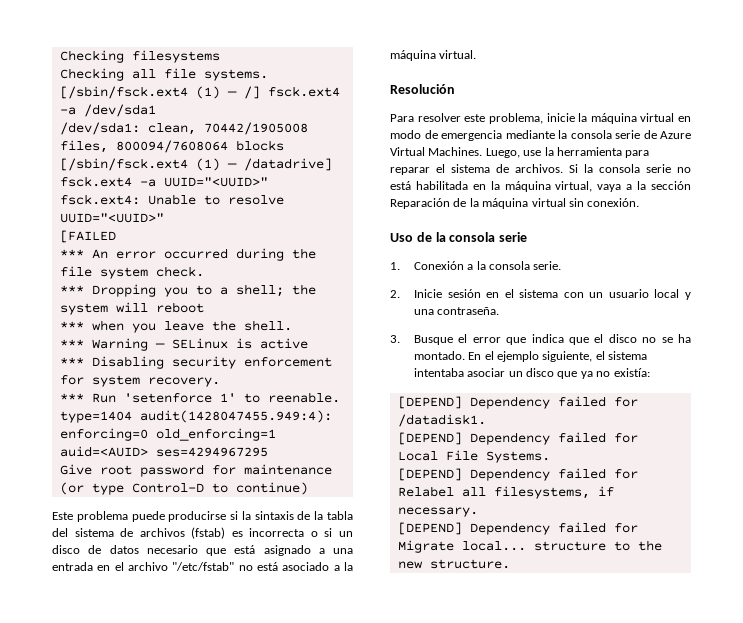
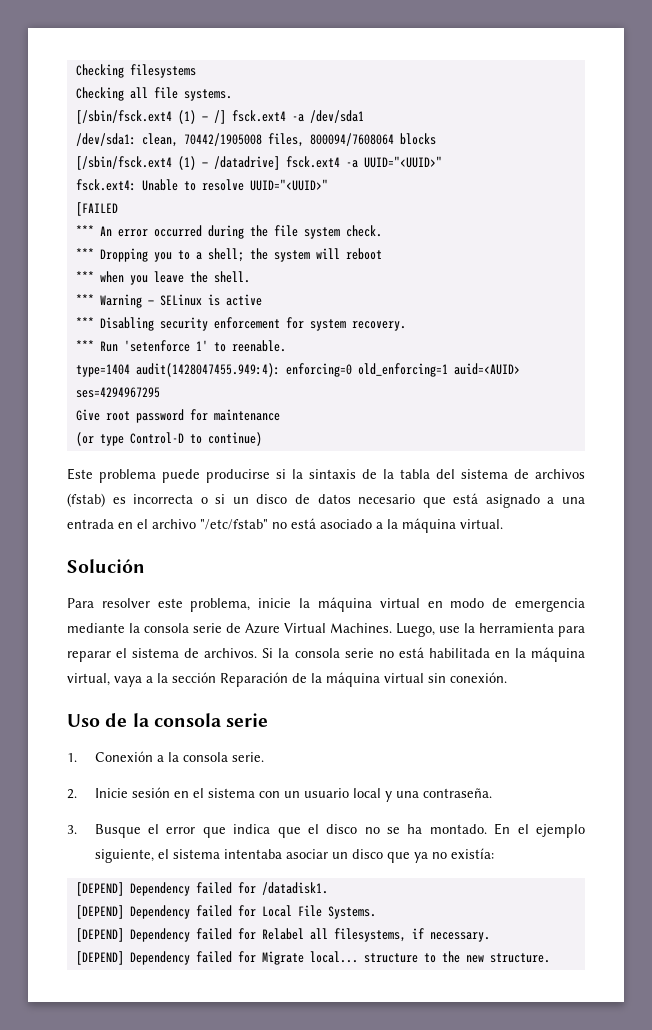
- Resolución
+ Solución

